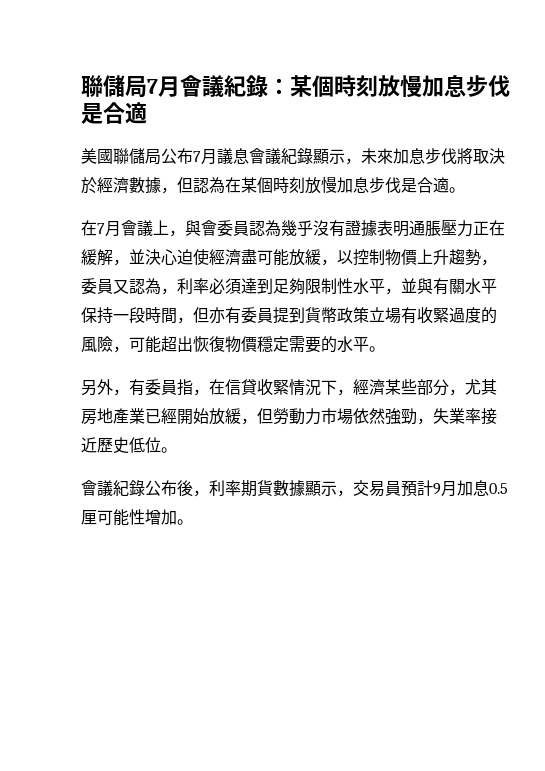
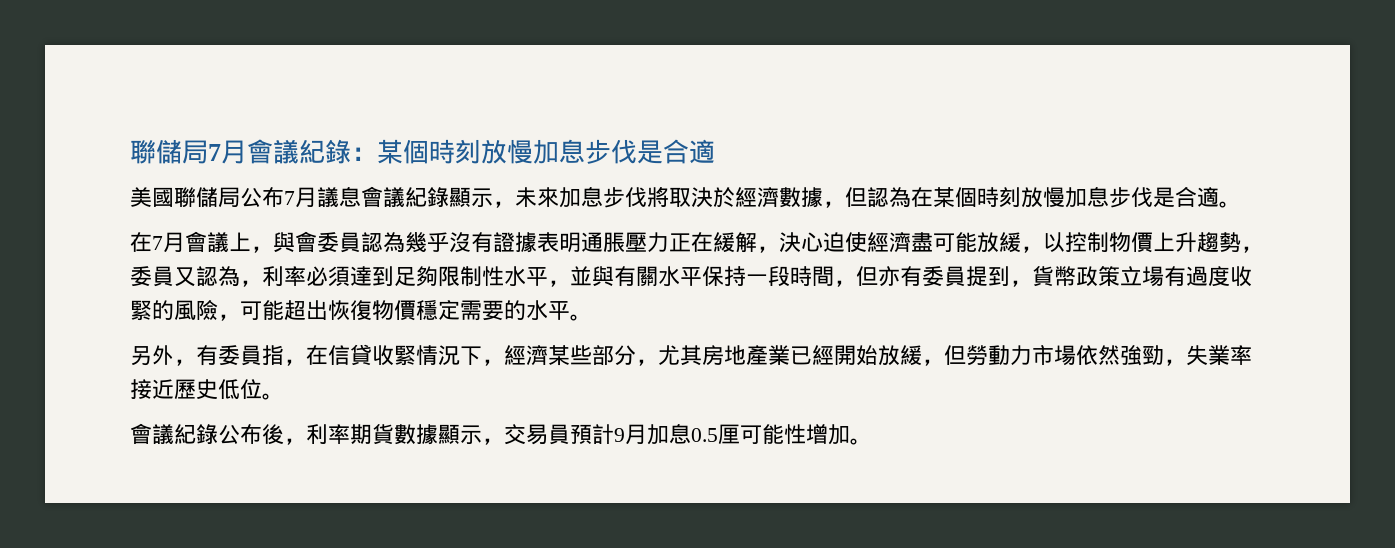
- 在7月會議上，與會委員認為幾乎沒有證據表明通脹壓力正在緩解，並決心迫使經濟盡可能放緩，以控制物價上升趨勢，委員又認為，利率必須達到足夠限制性水平，並與有關水平保持一段時間，但亦有委員提到貨幣政策立場有收緊過度的風險，可能超出恢復物價穩定需要的水平。
+ 在7月會議上，與會委員認為幾乎沒有證據表明通脹壓力正在緩解，決心迫使經濟盡可能放緩，以控制物價上升趨勢，委員又認為，利率必須達到足夠限制性水平，並與有關水平保持一段時間，但亦有委員提到，貨幣政策立場有過度收緊的風險，可能超出恢復物價穩定需要的水平。

